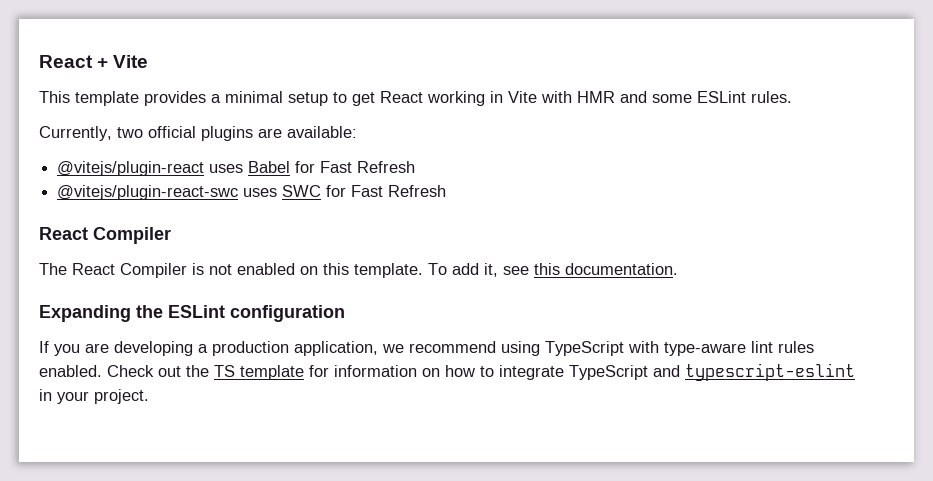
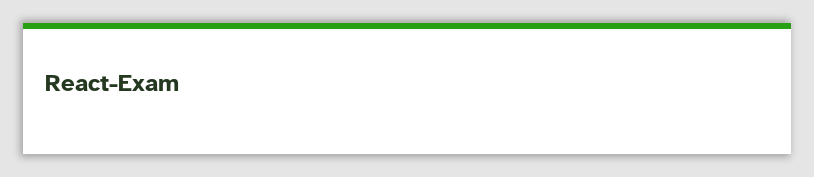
- React + Vite
- This template provides a minimal setup to get React working in Vite with HMR and some ESLint rules.
- Currently, two official plugins are available:
- @vitejs/plugin-react uses Babel for Fast Refresh
- @vitejs/plugin-react-swc uses SWC for Fast Refresh
- React Compiler
- The React Compiler is not enabled on this template. To add it, see this documentation.
- Expanding the ESLint configuration
- If you are developing a production application, we recommend using TypeScript with type-aware lint rules enabled. Check out the TS template for information on how to integrate TypeScript and typescript-eslint in your project.
+ React-Exam

